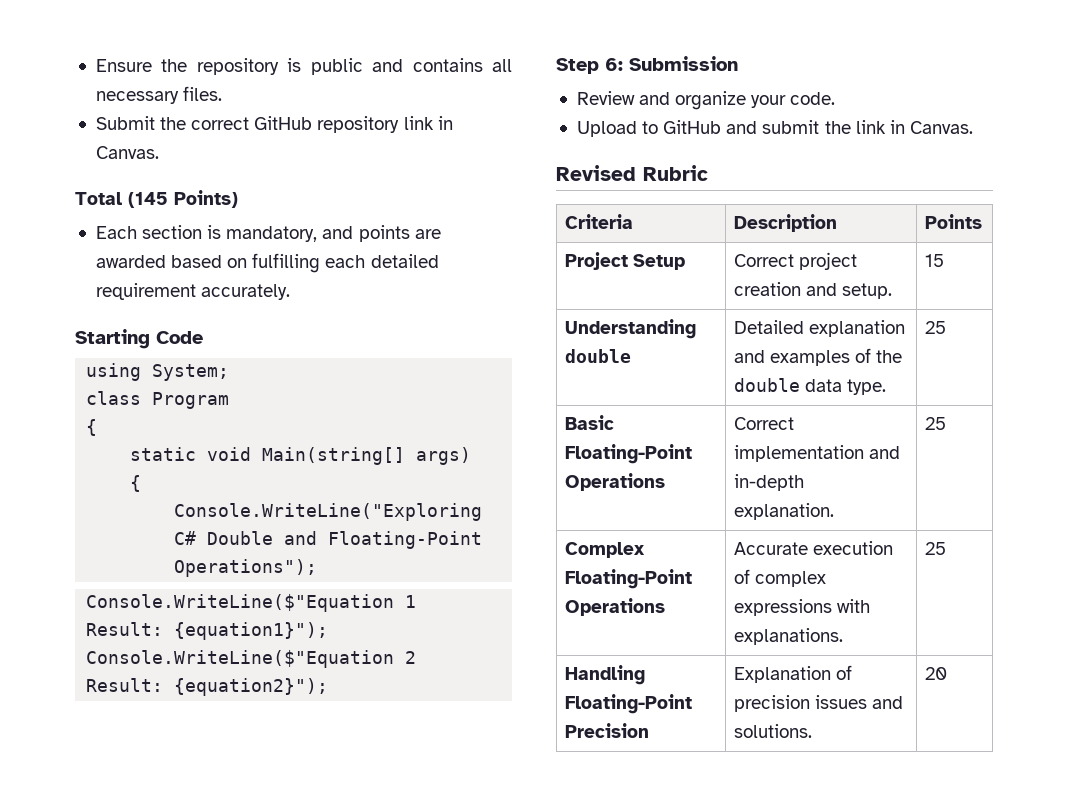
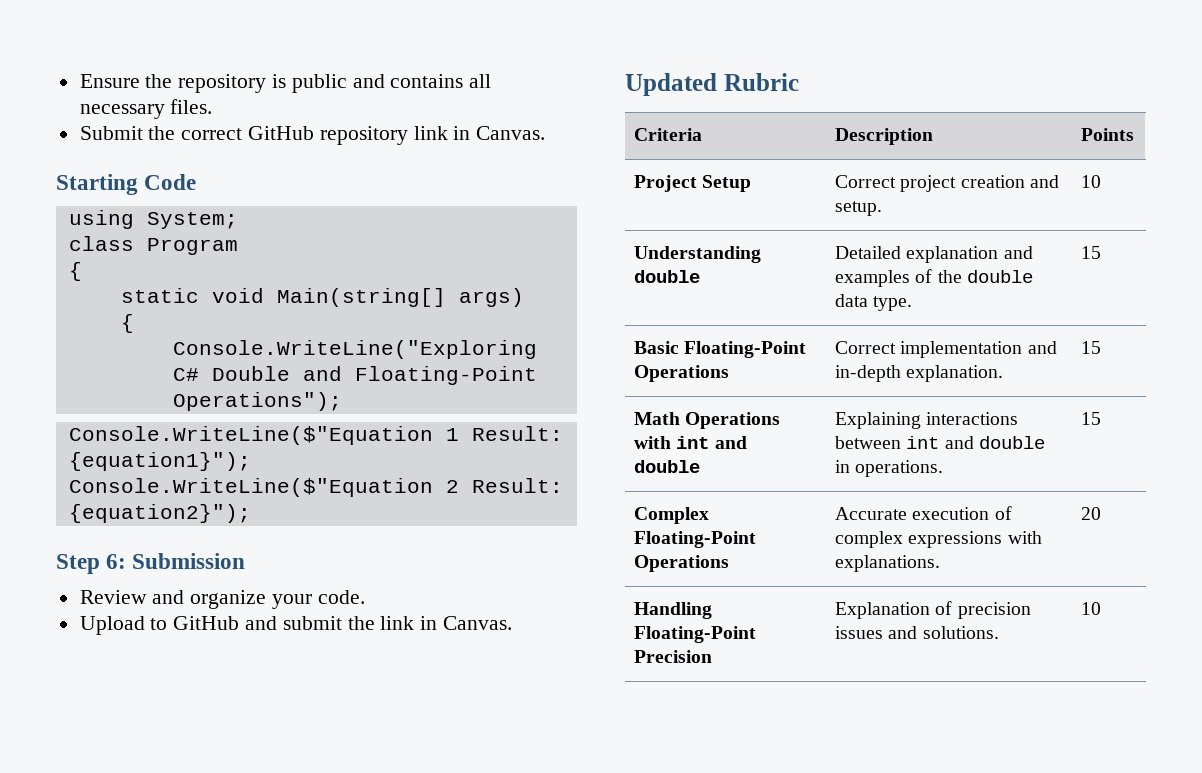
- Total (145 Points)
- Each section is mandatory, and points are awarded based on fulfilling each detailed requirement accurately.
- Revised Rubric
+ Updated Rubric
- Project Setup | Correct project creation and setup. | 15
+ Project Setup | Correct project creation and setup. | 10
- Understanding double | Detailed explanation and examples of the double data type. | 25
+ Understanding double | Detailed explanation and examples of the double data type. | 15
- Basic Floating-Point Operations | Correct implementation and in-depth explanation. | 25
+ Basic Floating-Point Operations | Correct implementation and in-depth explanation. | 15
+ Math Operations with int and double | Explaining interactions between int and double in operations. | 15
- Complex Floating-Point Operations | Accurate execution of complex expressions with explanations. | 25
+ Complex Floating-Point Operations | Accurate execution of complex expressions with explanations. | 20
- Handling Floating-Point Precision | Explanation of precision issues and solutions. | 20
+ Handling Floating-Point Precision | Explanation of precision issues and solutions. | 10

